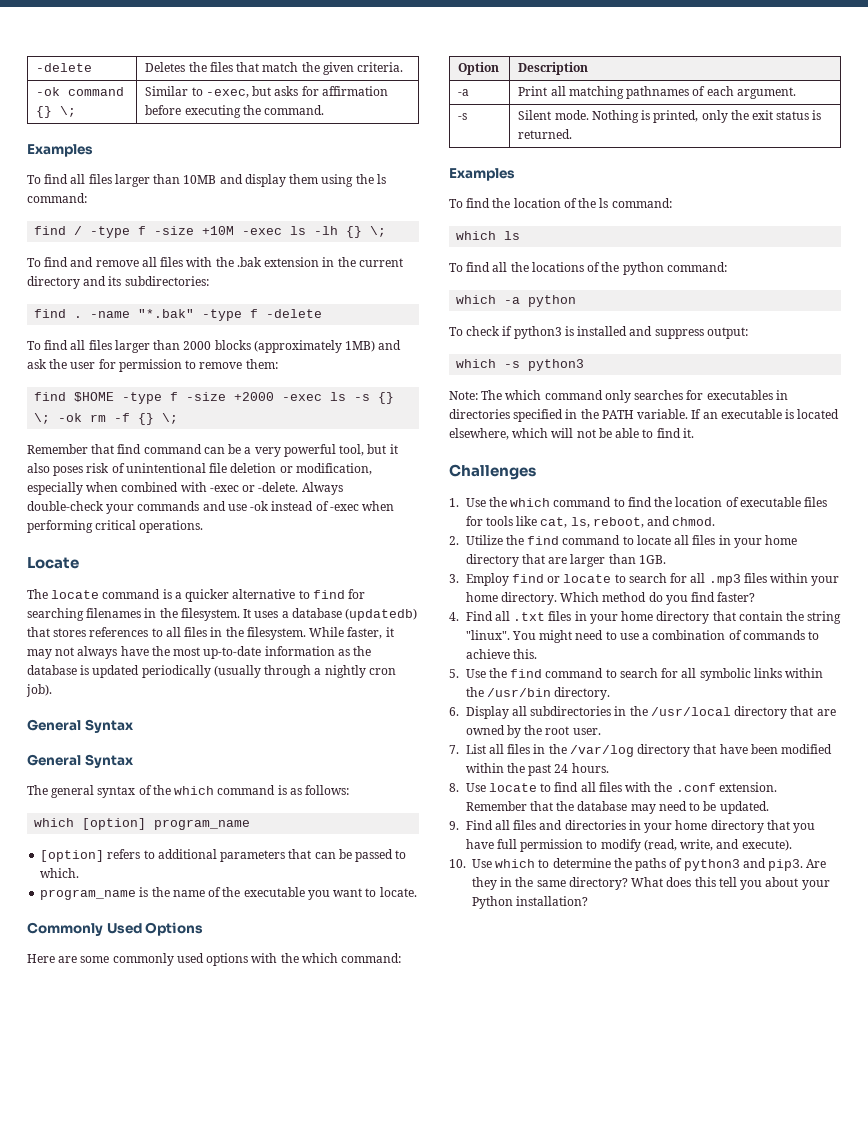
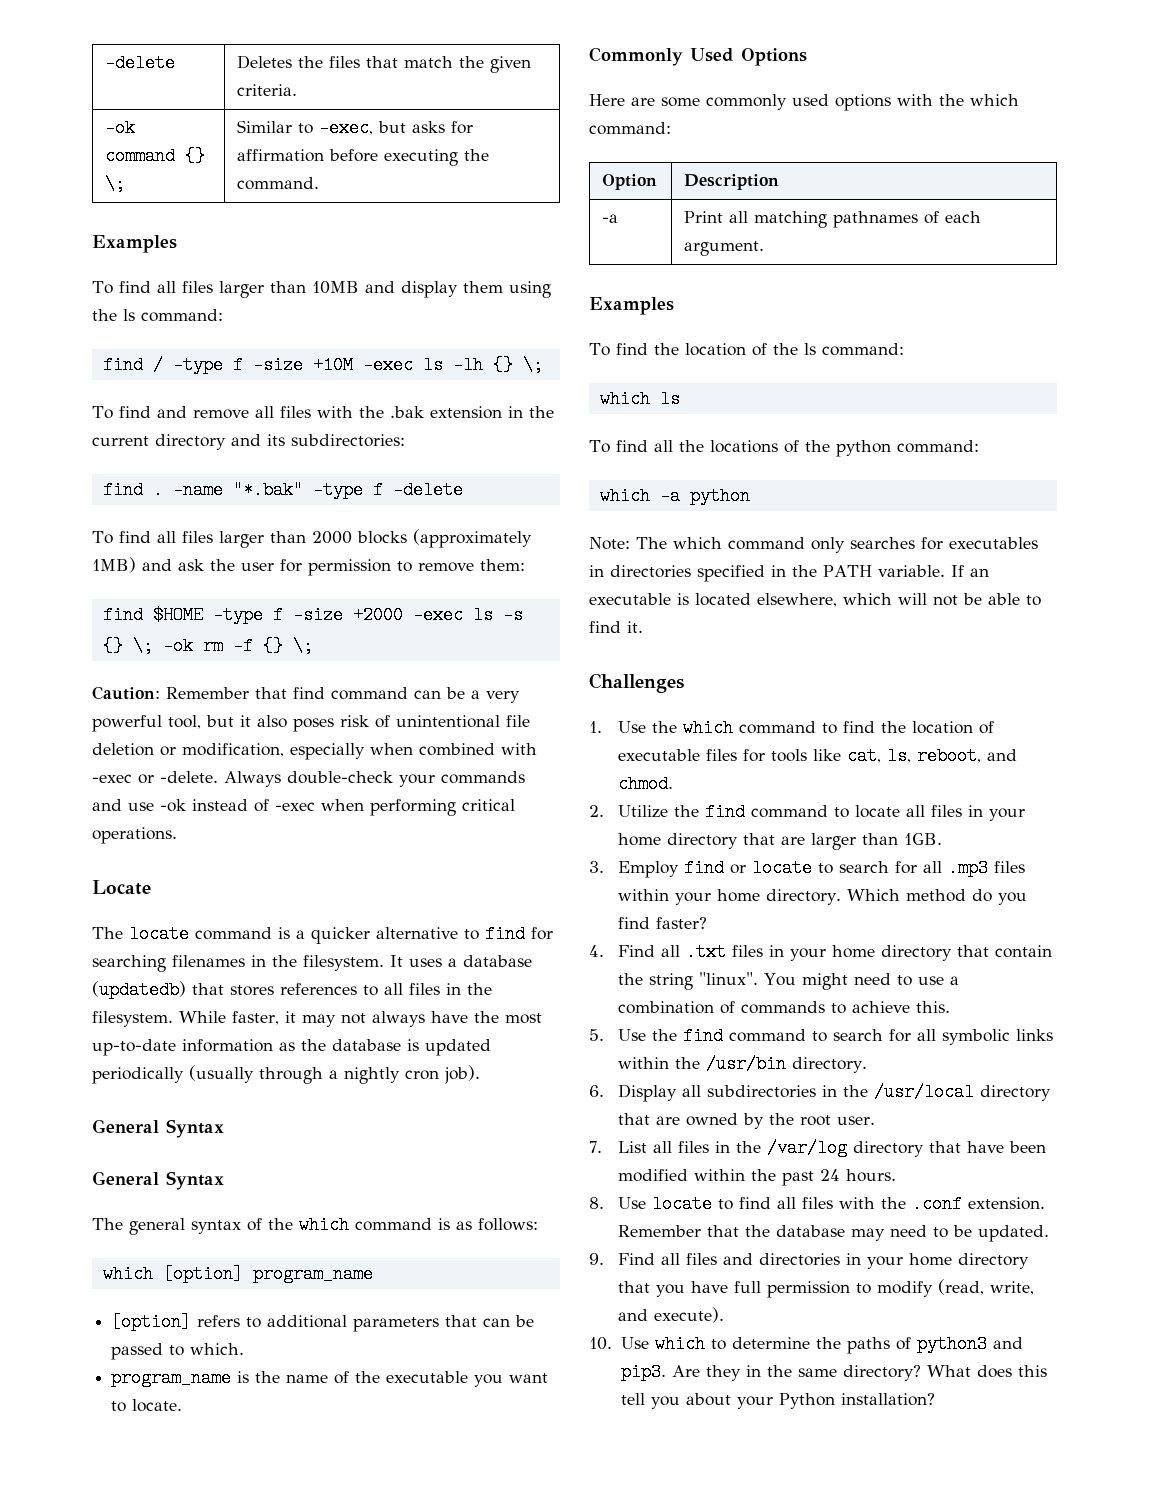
- Remember that find command can be a very powerful tool, but it also poses risk of unintentional file deletion or modification, especially when combined with -exec or -delete.
+ Caution: Remember that find command can be a very powerful tool, but it also poses risk of unintentional file deletion or modification, especially when combined with -exec or -delete.
- -s | Silent mode. Nothing is printed, only the exit status is returned.
- To check if python3 is installed and suppress output:
- which -s python3

